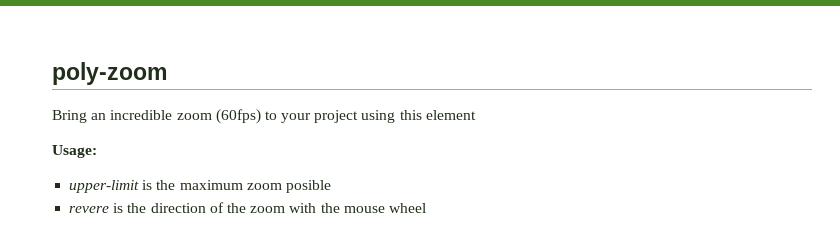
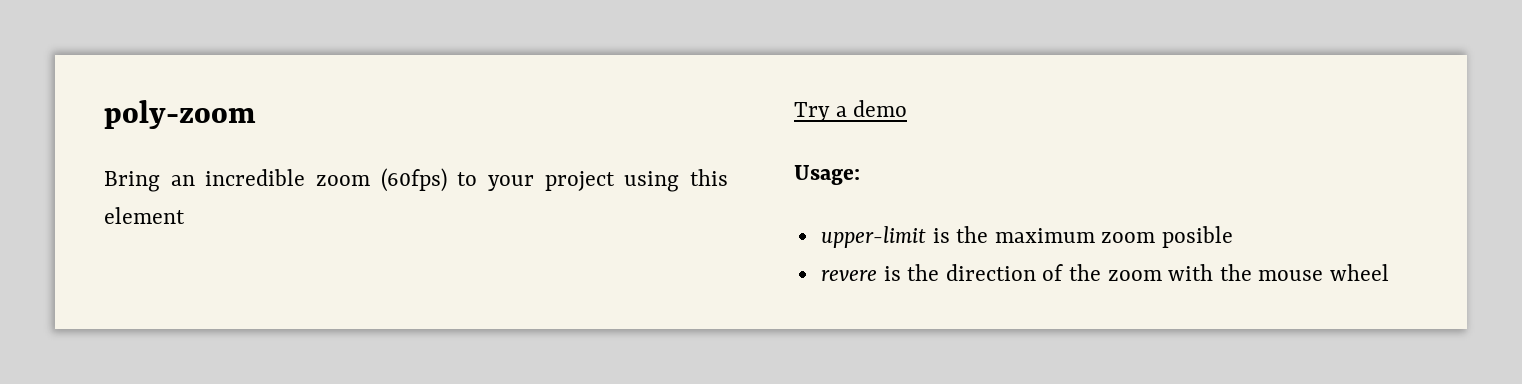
+ Try a demo

